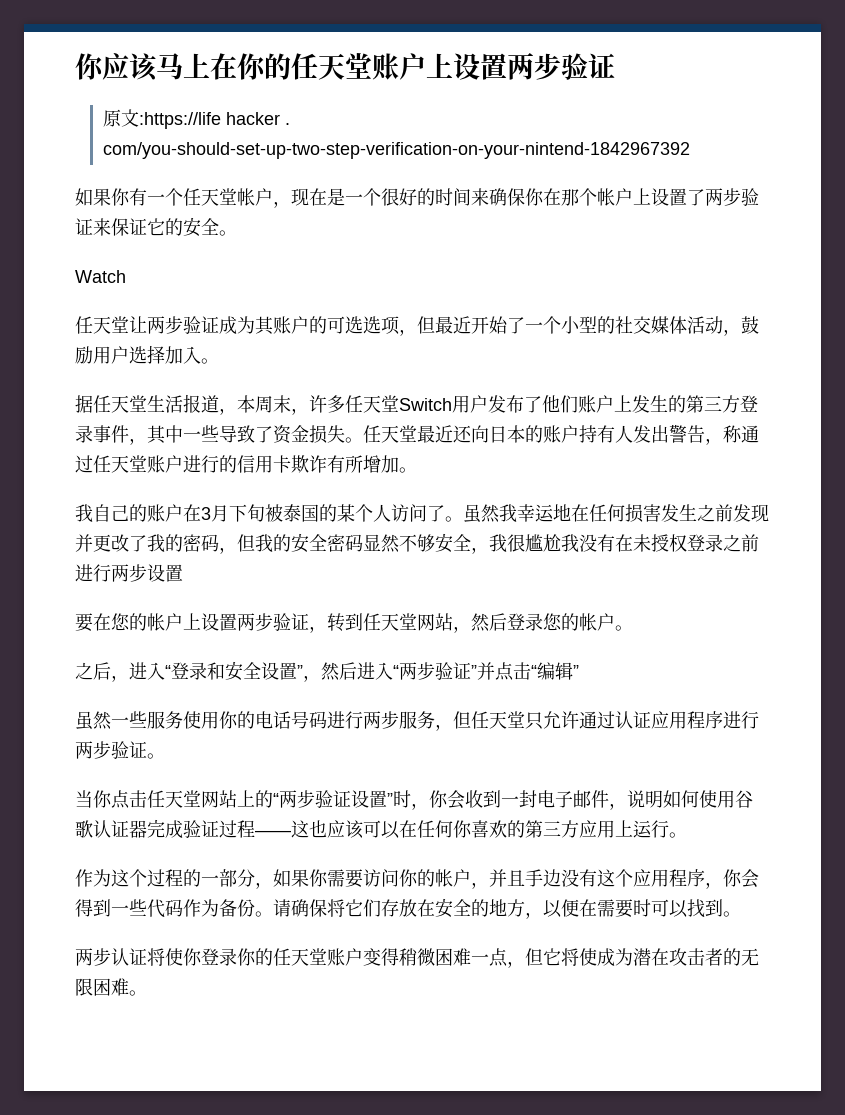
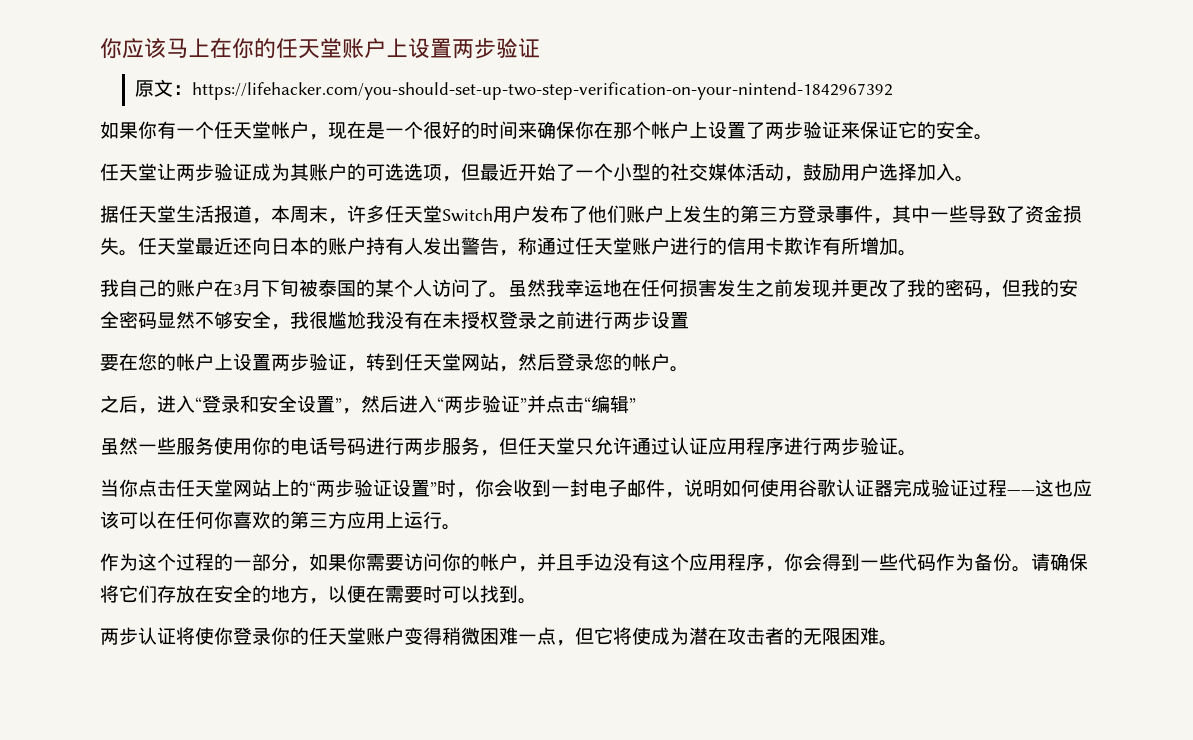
- 原文:https://life hacker . com/you-should-set-up-two-step-verification-on-your-nintend-1842967392
+ 原文：https://lifehacker.com/you-should-set-up-two-step-verification-on-your-nintend-1842967392
- Watch

